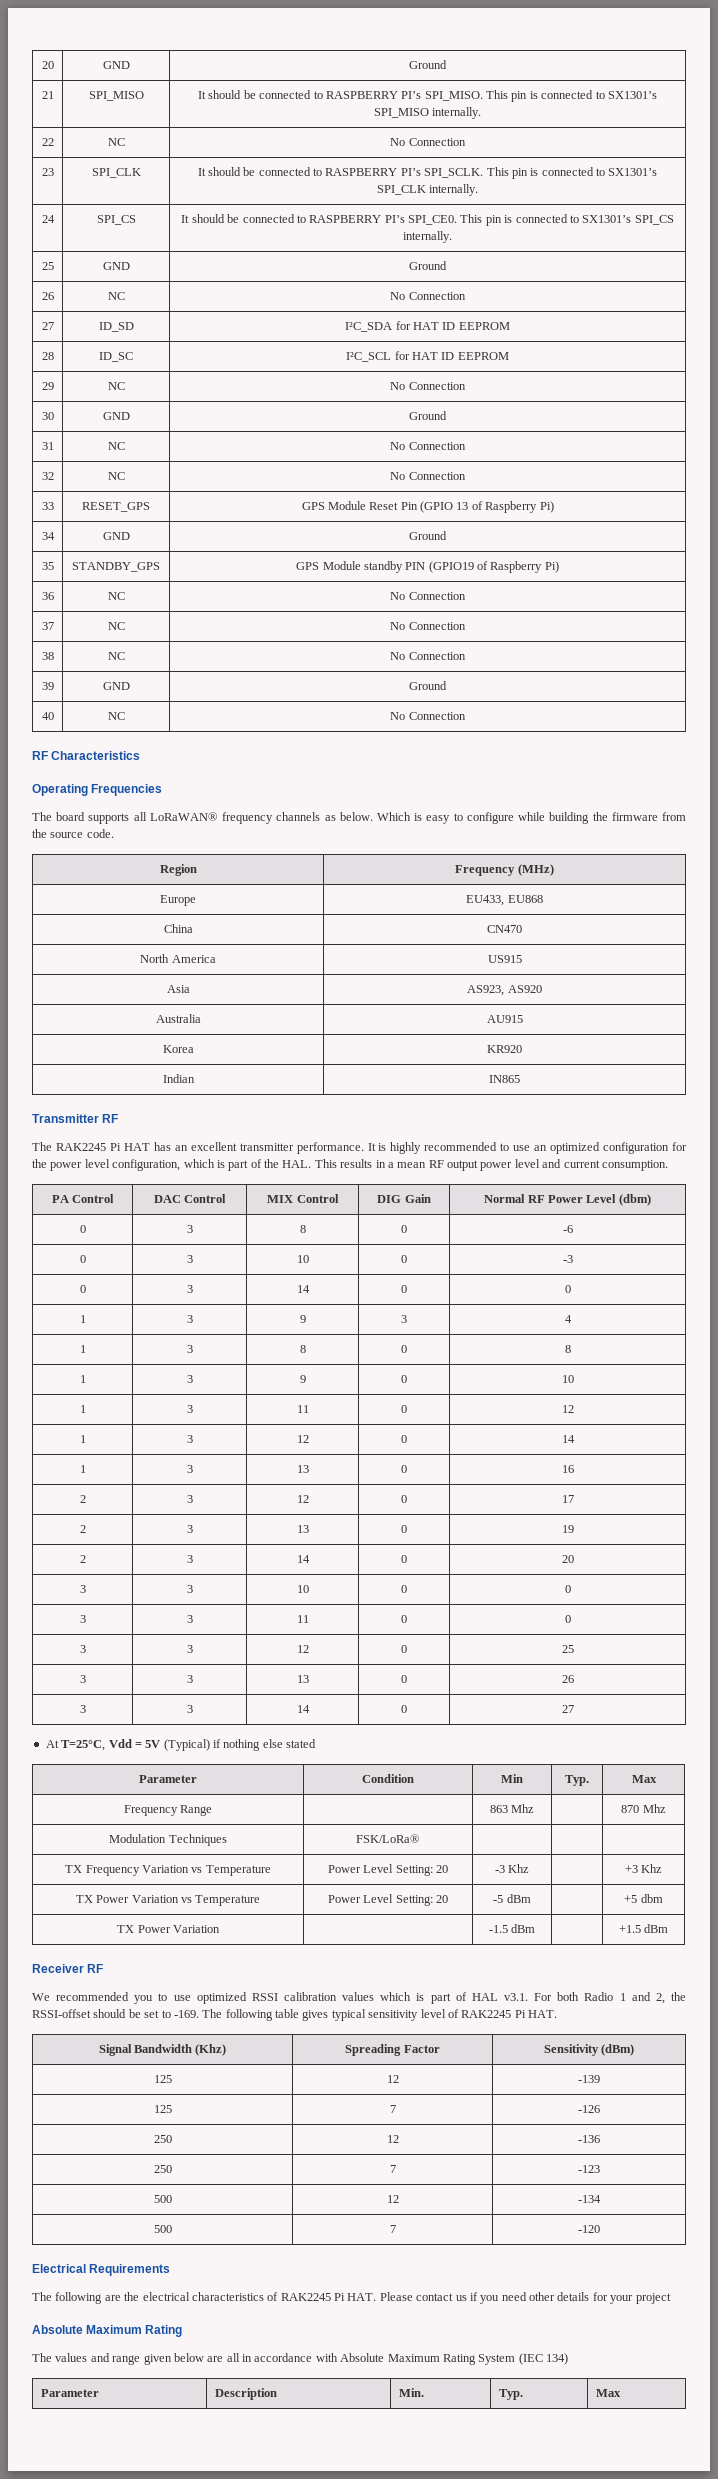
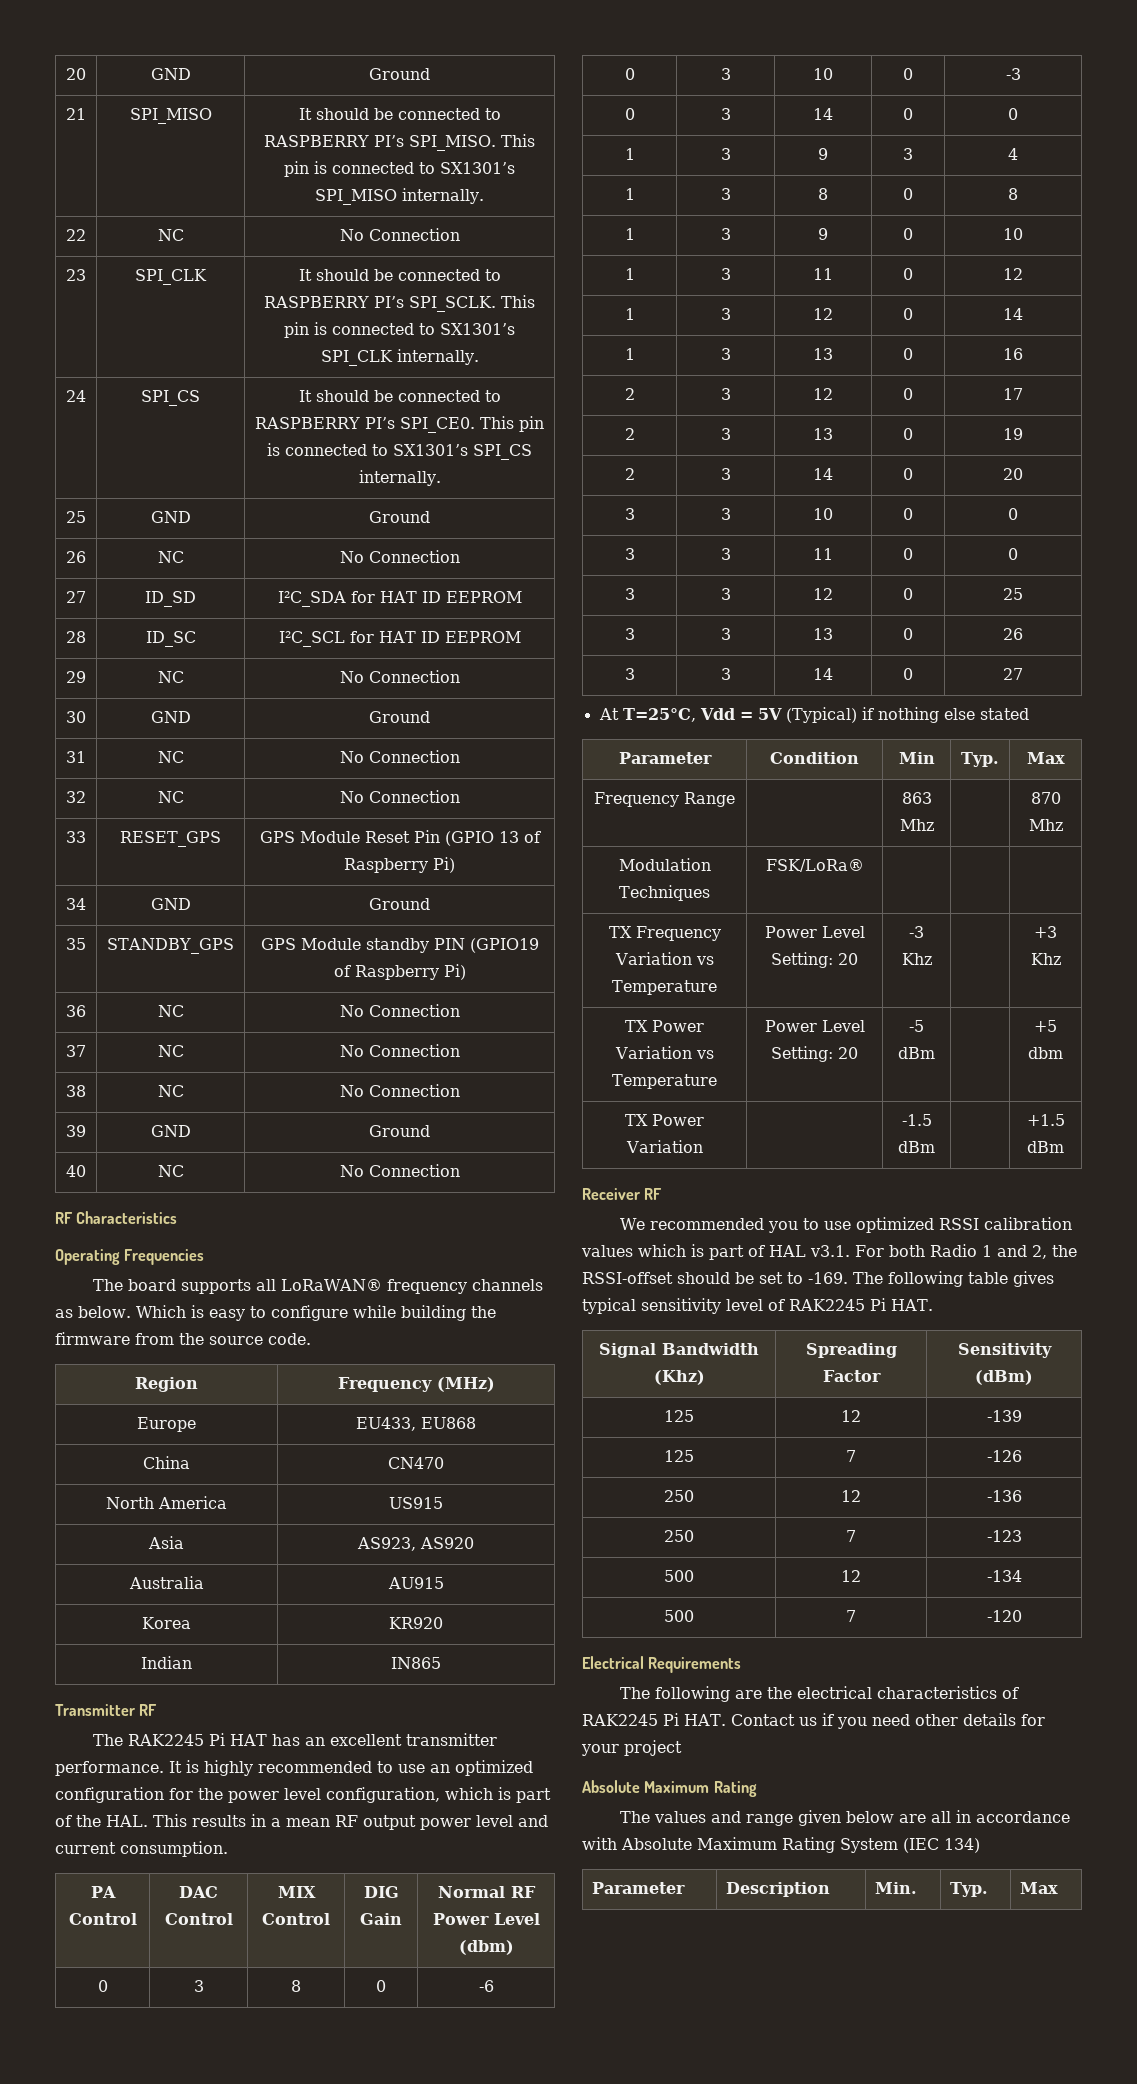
- The following are the electrical characteristics of RAK2245 Pi HAT. Please contact us if you need other details for your project
+ The following are the electrical characteristics of RAK2245 Pi HAT. Contact us if you need other details for your project

